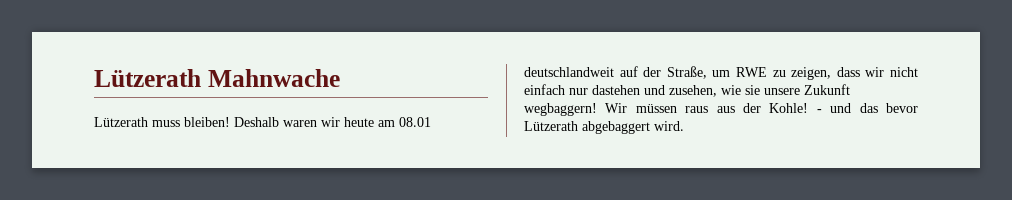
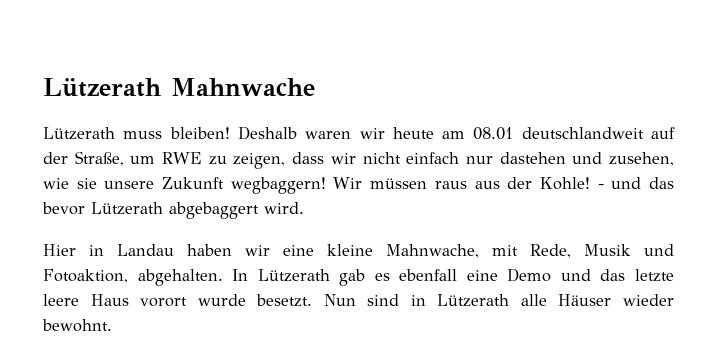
+ Hier in Landau haben wir eine kleine Mahnwache, mit Rede, Musik und Fotoaktion, abgehalten. In Lützerath gab es ebenfall eine Demo und das letzte leere Haus vorort wurde besetzt. Nun sind in Lützerath alle Häuser wieder bewohnt.

